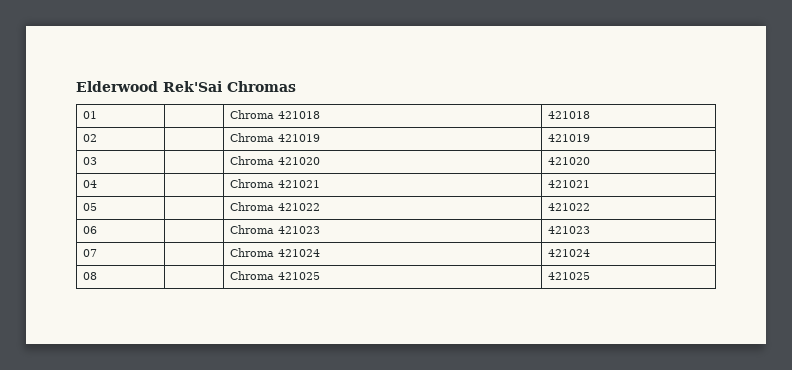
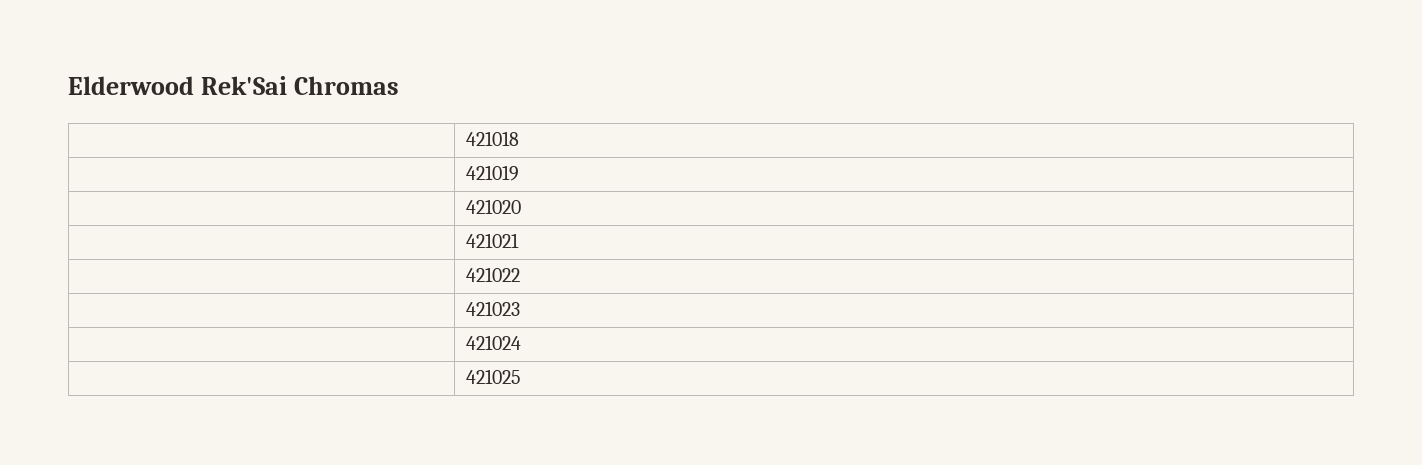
- 01 | | Chroma 421018 | 421018
- 02 | | Chroma 421019 | 421019
- 03 | | Chroma 421020 | 421020
- 04 | | Chroma 421021 | 421021
- 05 | | Chroma 421022 | 421022
- 06 | | Chroma 421023 | 421023
- 07 | | Chroma 421024 | 421024
- 08 | | Chroma 421025 | 421025
+ | 421018
+ | 421019
+ | 421020
+ | 421021
+ | 421022
+ | 421023
+ | 421024
+ | 421025

